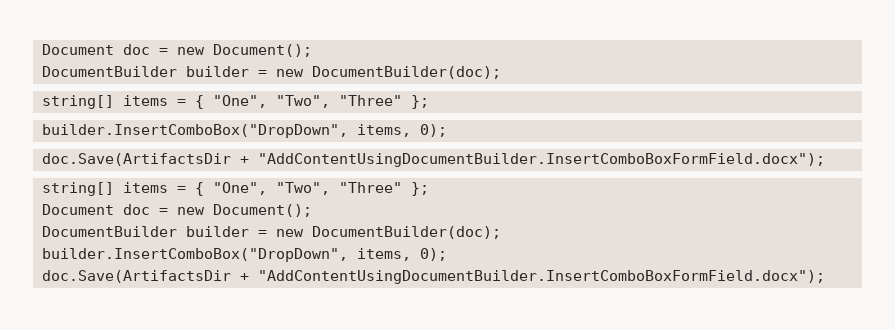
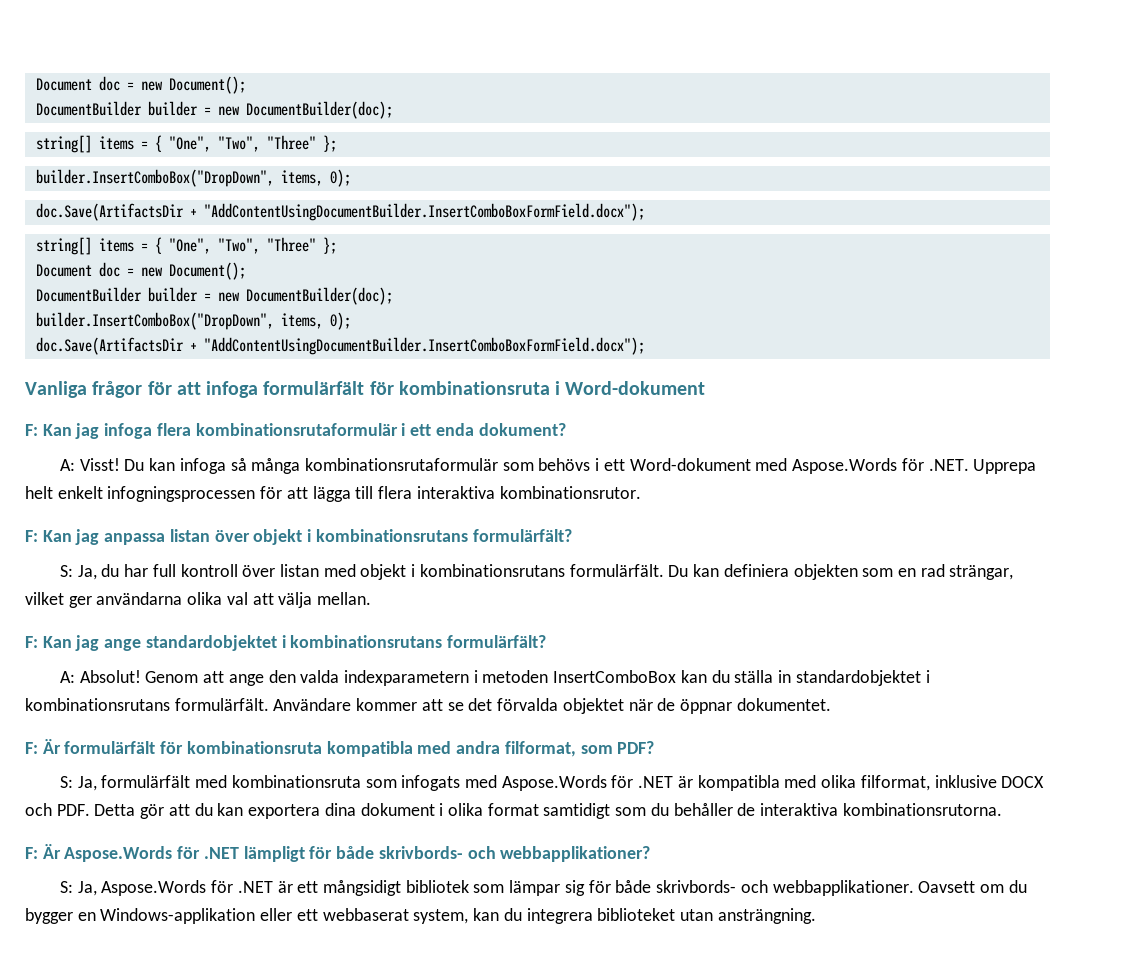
+ Vanliga frågor för att infoga formulärfält för kombinationsruta i Word-dokument
+ F: Kan jag infoga flera kombinationsrutaformulär i ett enda dokument?
+ A: Visst! Du kan infoga så många kombinationsrutaformulär som behövs i ett Word-dokument med Aspose.Words för .NET. Upprepa helt enkelt infogningsprocessen för att lägga till flera interaktiva kombinationsrutor.
+ F: Kan jag anpassa listan över objekt i kombinationsrutans formulärfält?
+ S: Ja, du har full kontroll över listan med objekt i kombinationsrutans formulärfält. Du kan definiera objekten som en rad strängar, vilket ger användarna olika val att välja mellan.
+ F: Kan jag ange standardobjektet i kombinationsrutans formulärfält?
+ A: Absolut! Genom att ange den valda indexparametern i metoden InsertComboBox kan du ställa in standardobjektet i kombinationsrutans formulärfält. Användare kommer att se det förvalda objektet när de öppnar dokumentet.
+ F: Är formulärfält för kombinationsruta kompatibla med andra filformat, som PDF?
+ S: Ja, formulärfält med kombinationsruta som infogats med Aspose.Words för .NET är kompatibla med olika filformat, inklusive DOCX och PDF. Detta gör att du kan exportera dina dokument i olika format samtidigt som du behåller de interaktiva kombinationsrutorna.
+ F: Är Aspose.Words för .NET lämpligt för både skrivbords- och webbapplikationer?
+ S: Ja, Aspose.Words för .NET är ett mångsidigt bibliotek som lämpar sig för både skrivbords- och webbapplikationer. Oavsett om du bygger en Windows-applikation eller ett webbaserat system, kan du integrera biblioteket utan ansträngning.

